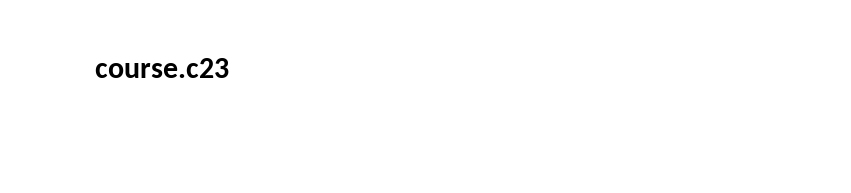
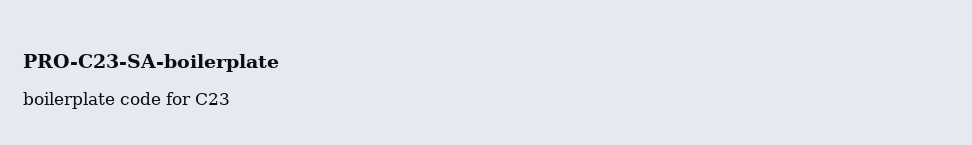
- course.c23
+ PRO-C23-SA-boilerplate
+ boilerplate code for C23

